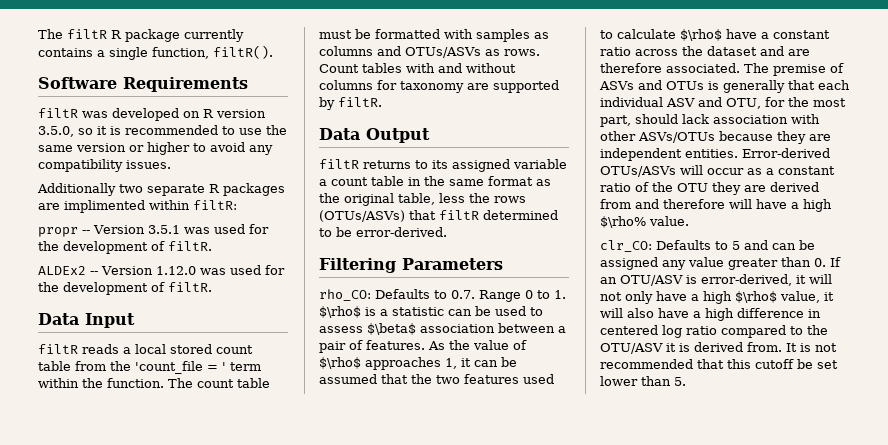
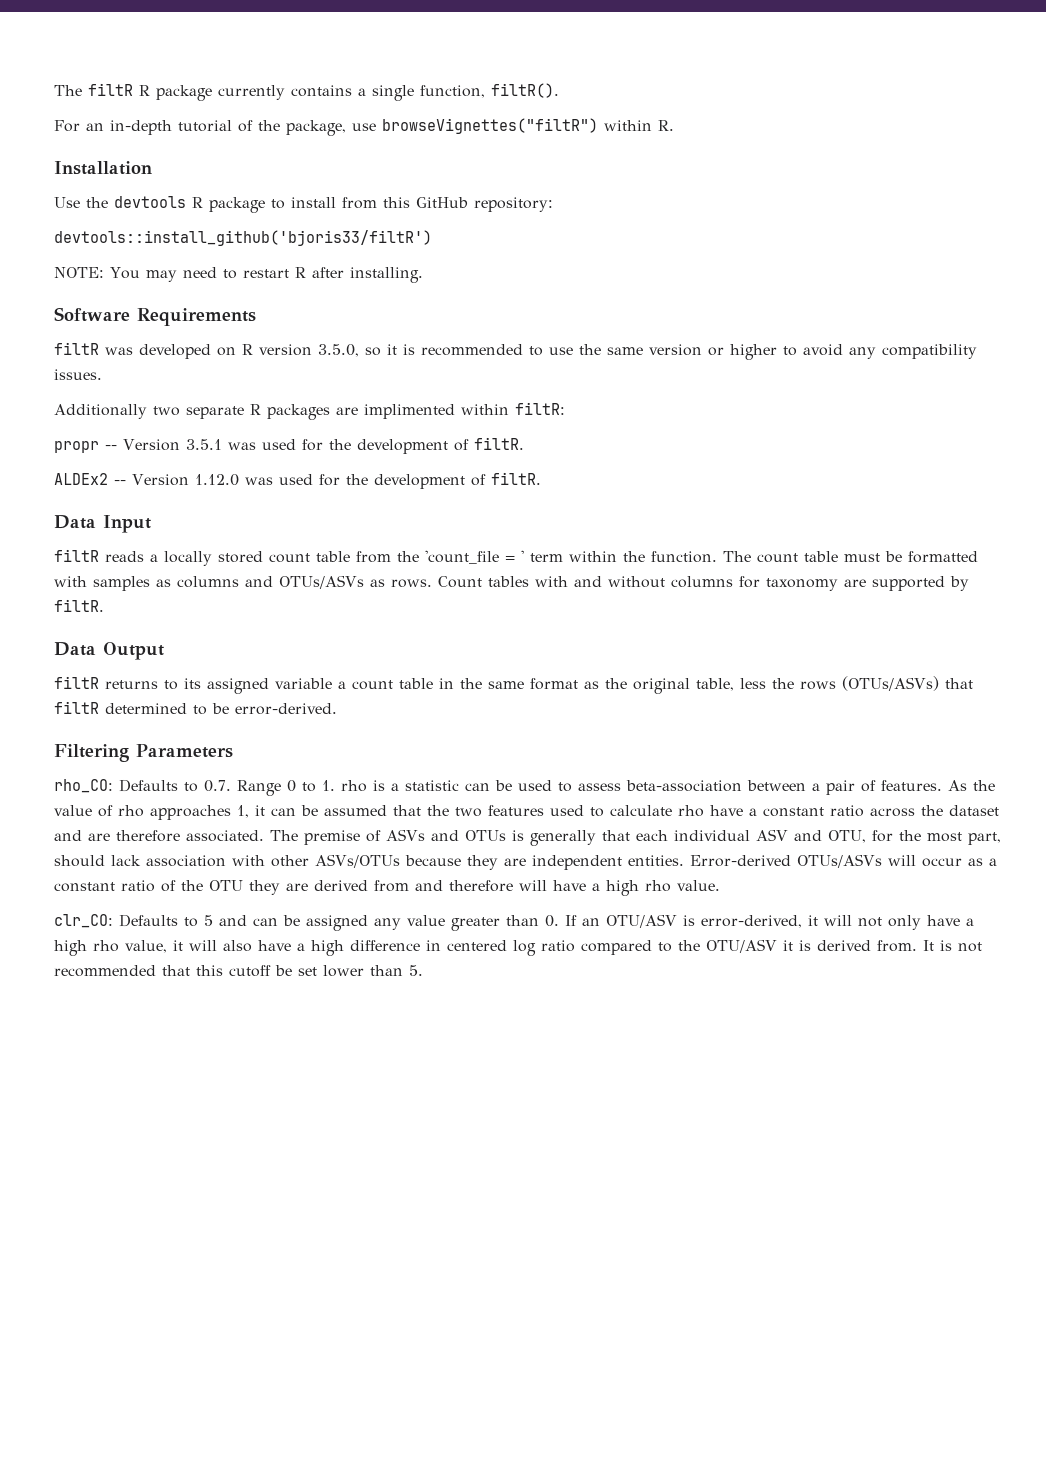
+ For an in-depth tutorial of the package, use browseVignettes("filtR") within R.
+ Installation
+ Use the devtools R package to install from this GitHub repository:
+ devtools::install_github('bjoris33/filtR')
+ NOTE: You may need to restart R after installing.
- filtR reads a local stored count table from the 'count_file = ' term within the function.
+ filtR reads a locally stored count table from the 'count_file = ' term within the function.
- rho_CO: Defaults to 0.7. Range 0 to 1. $\rho$ is a statistic can be used to assess $\beta$ association between a pair of features.
+ rho_CO: Defaults to 0.7. Range 0 to 1. rho is a statistic can be used to assess beta-association between a pair of features.
- As the value of $\rho$ approaches 1, it can be assumed that the two features used to calculate $\rho$ have a constant ratio across the dataset and are therefore associated.
+ As the value of rho approaches 1, it can be assumed that the two features used to calculate rho have a constant ratio across the dataset and are therefore associated.
- Error-derived OTUs/ASVs will occur as a constant ratio of the OTU they are derived from and therefore will have a high $\rho% value.
+ Error-derived OTUs/ASVs will occur as a constant ratio of the OTU they are derived from and therefore will have a high rho value.
- clr_CO: Defaults to 5 and can be assigned any value greater than 0. If an OTU/ASV is error-derived, it will not only have a high $\rho$ value, it will also have a high difference in centered log ratio compared to the OTU/ASV it is derived from.
+ clr_CO: Defaults to 5 and can be assigned any value greater than 0. If an OTU/ASV is error-derived, it will not only have a high rho value, it will also have a high difference in centered log ratio compared to the OTU/ASV it is derived from.

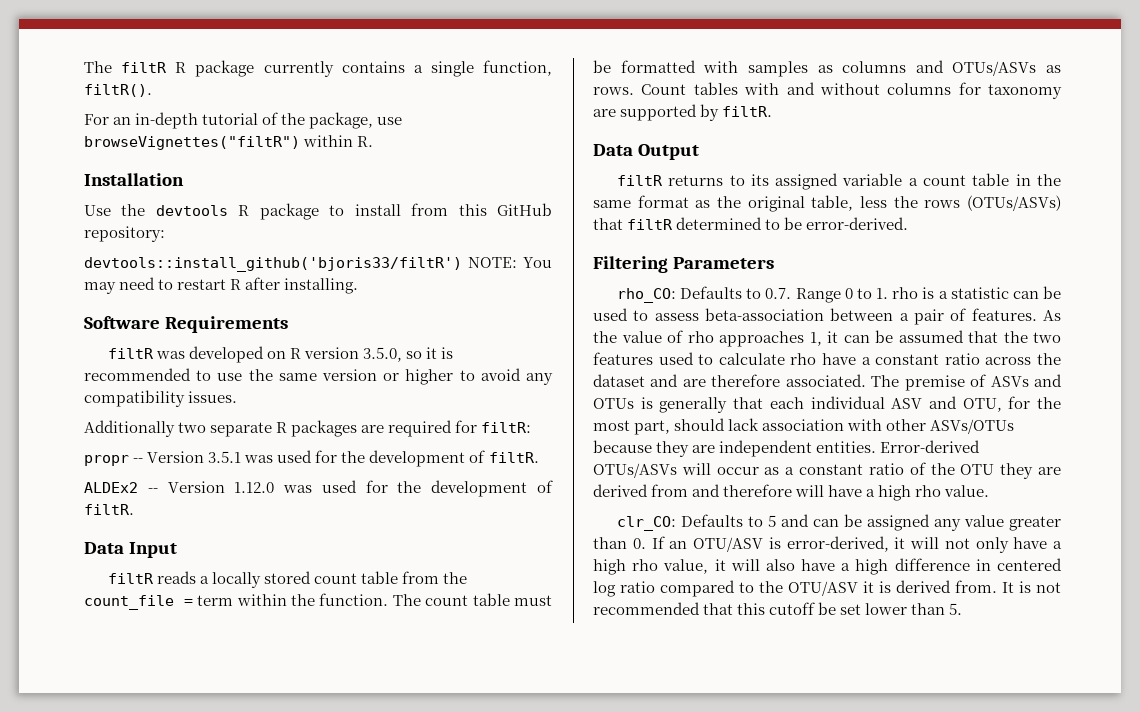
- devtools::install_github('bjoris33/filtR')
- NOTE: You may need to restart R after installing.
+ devtools::install_github('bjoris33/filtR') NOTE: You may need to restart R after installing.
- Additionally two separate R packages are implimented within filtR:
+ Additionally two separate R packages are required for filtR:
- filtR reads a locally stored count table from the 'count_file = ' term within the function.
+ filtR reads a locally stored count table from the count_file = term within the function.

